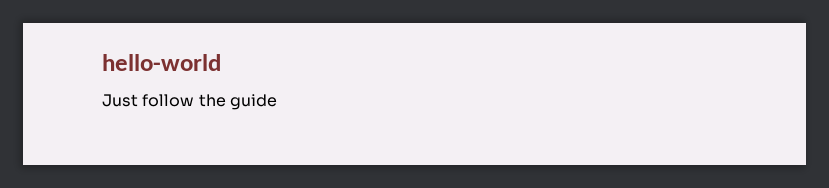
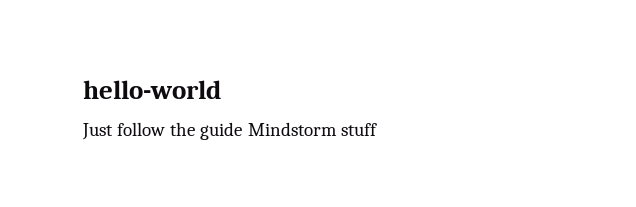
- Just follow the guide
+ Just follow the guide Mindstorm stuff

